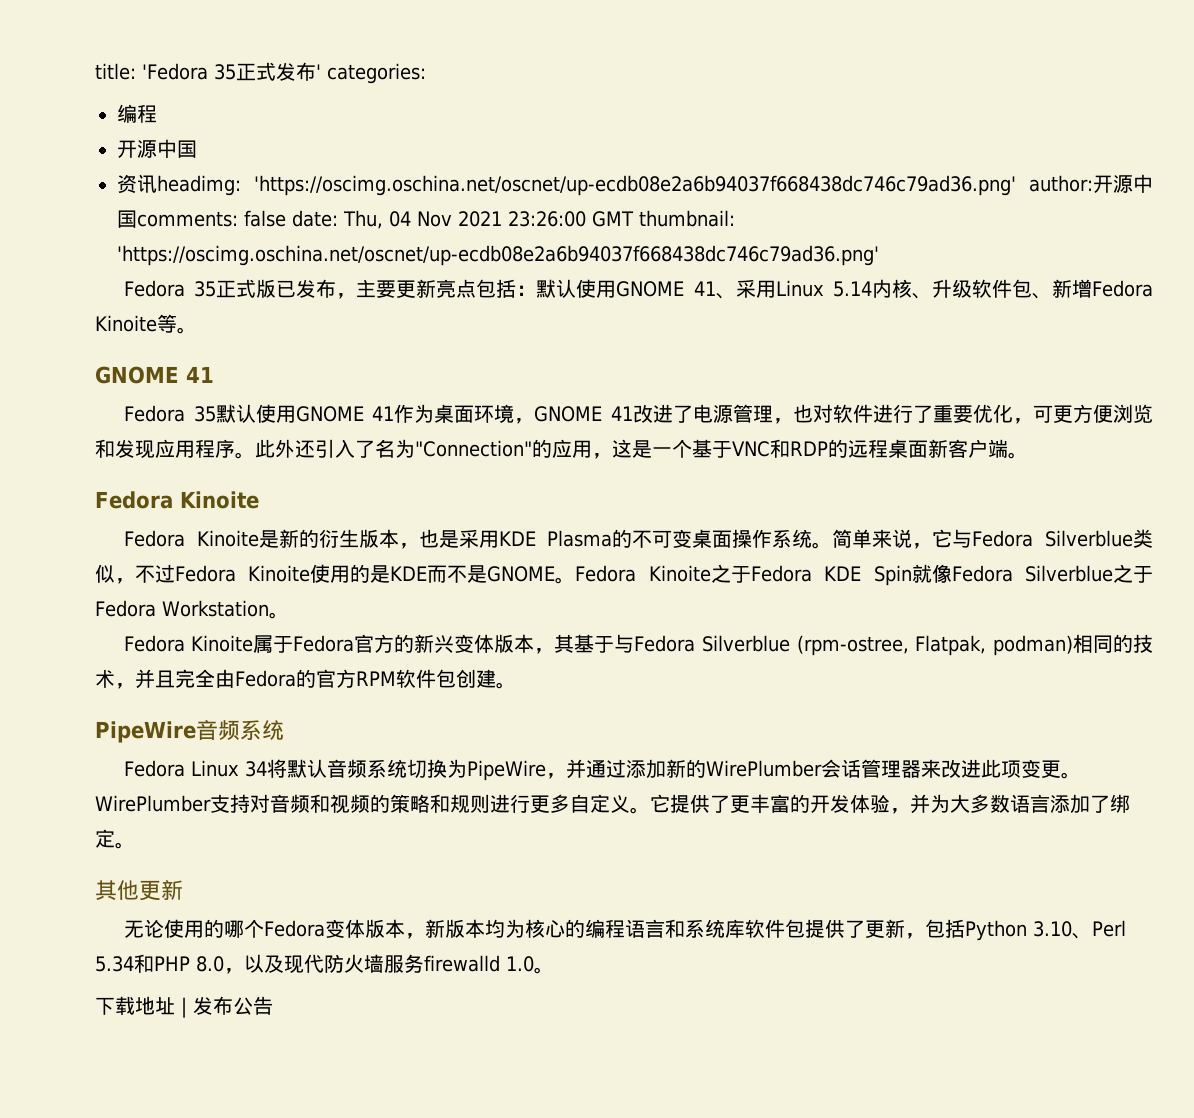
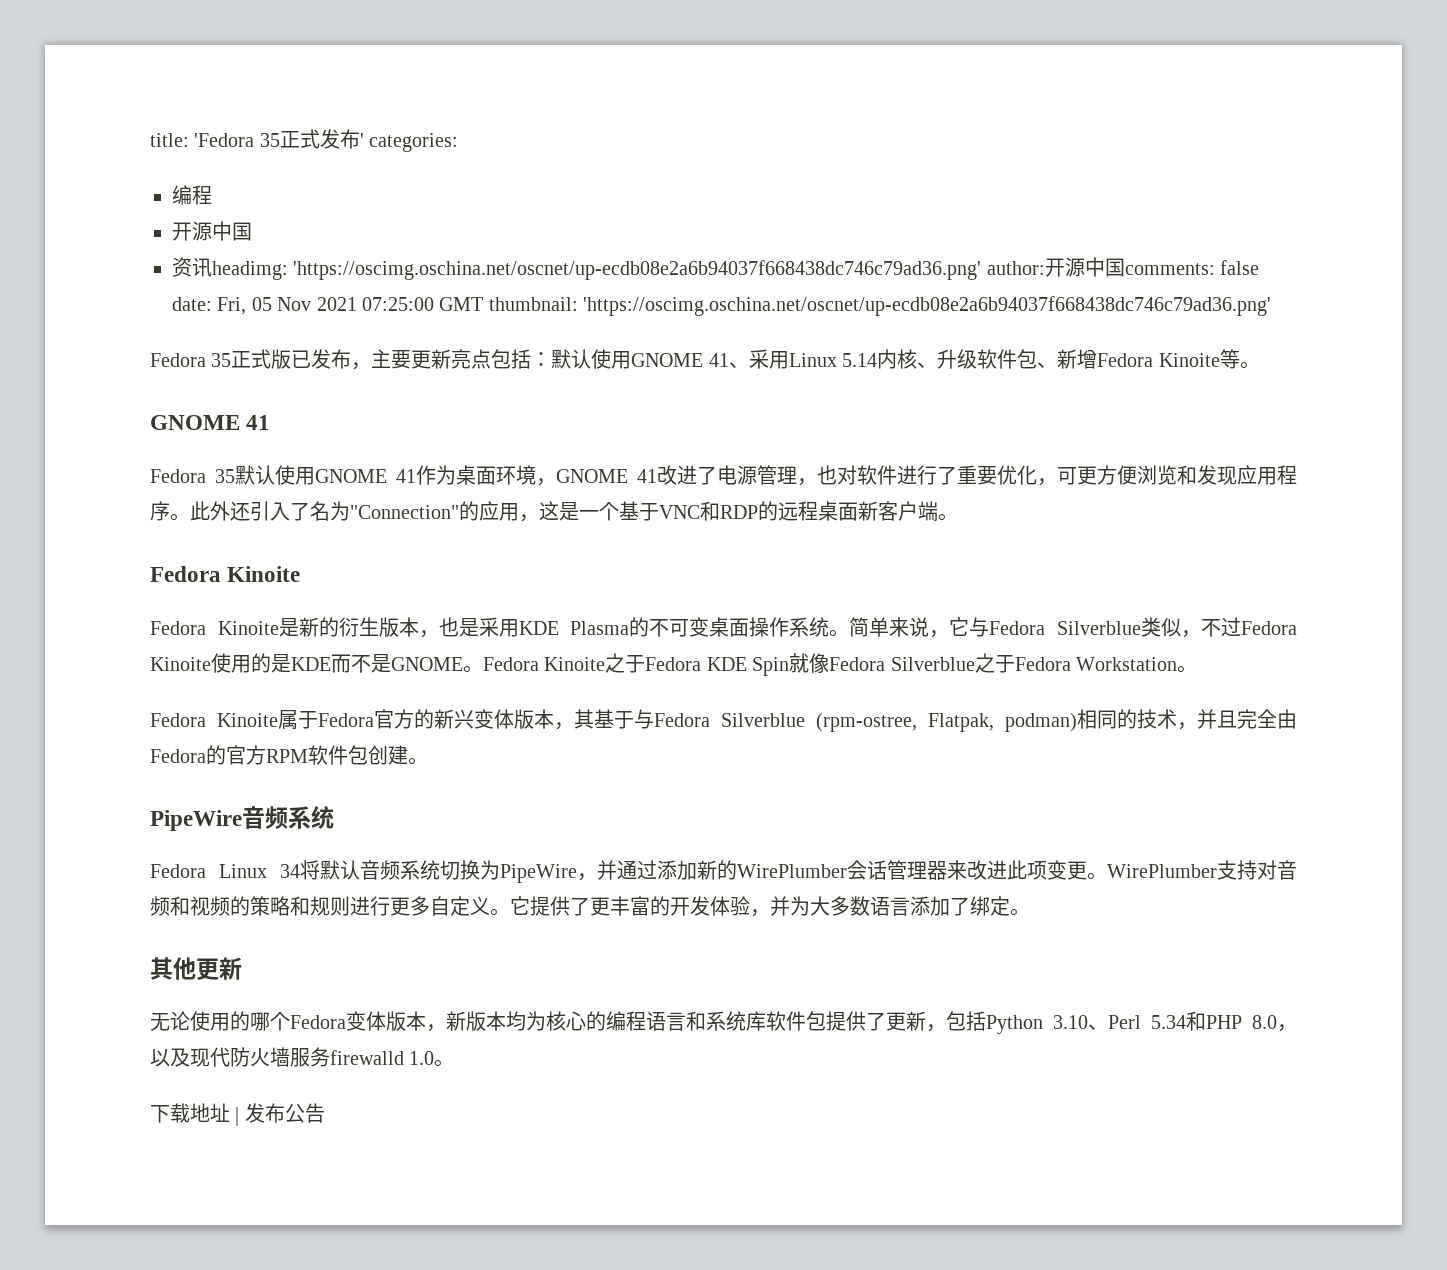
- 资讯headimg: 'https://oscimg.oschina.net/oscnet/up-ecdb08e2a6b94037f668438dc746c79ad36.png' author:开源中国comments: false date: Thu, 04 Nov 2021 23:26:00 GMT thumbnail: 'https://oscimg.oschina.net/oscnet/up-ecdb08e2a6b94037f668438dc746c79ad36.png'
+ 资讯headimg: 'https://oscimg.oschina.net/oscnet/up-ecdb08e2a6b94037f668438dc746c79ad36.png' author:开源中国comments: false date: Fri, 05 Nov 2021 07:25:00 GMT thumbnail: 'https://oscimg.oschina.net/oscnet/up-ecdb08e2a6b94037f668438dc746c79ad36.png'

